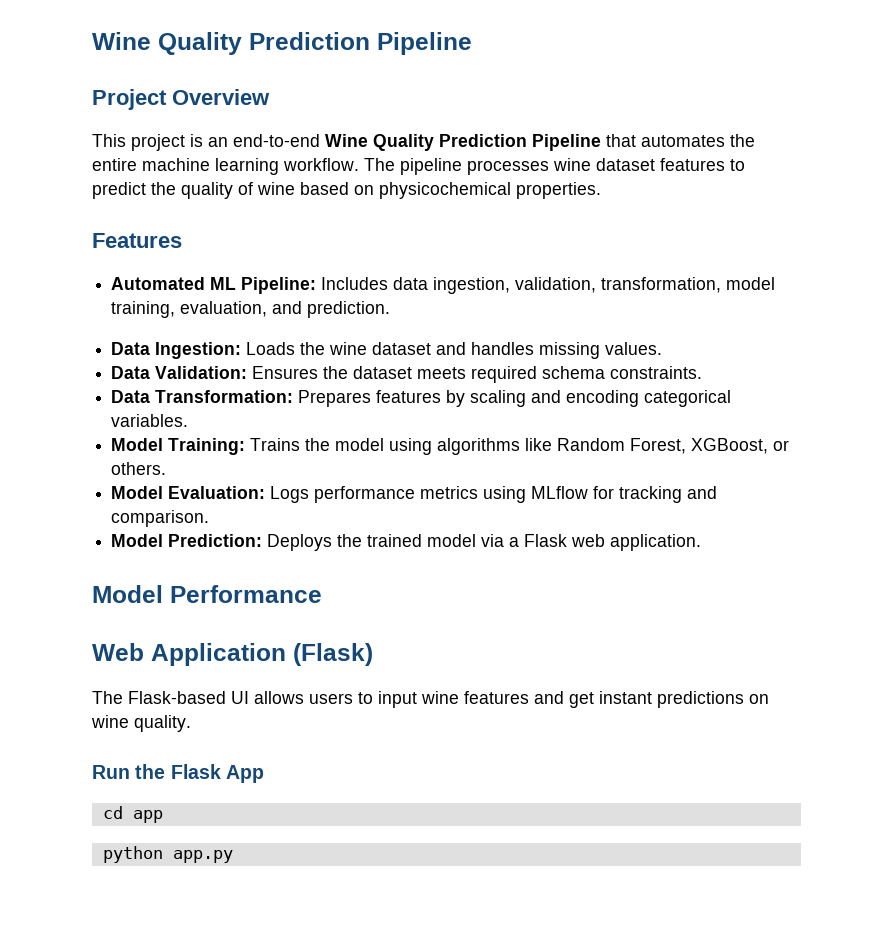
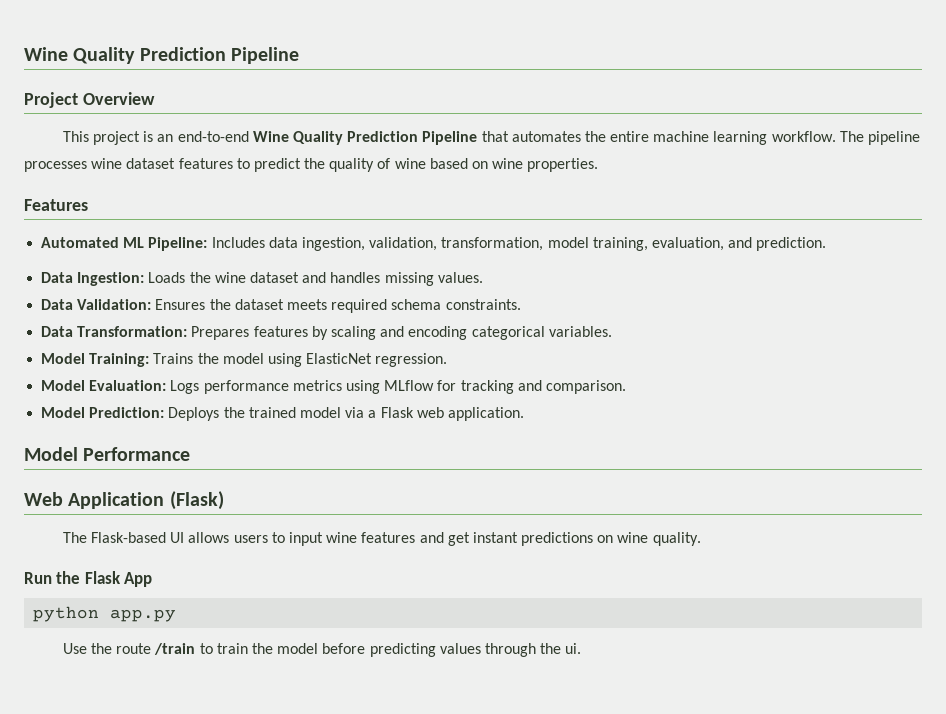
- The pipeline processes wine dataset features to predict the quality of wine based on physicochemical properties.
+ The pipeline processes wine dataset features to predict the quality of wine based on wine properties.
- Model Training: Trains the model using algorithms like Random Forest, XGBoost, or others.
+ Model Training: Trains the model using ElasticNet regression.
- cd app
+ Use the route /train to train the model before predicting values through the ui.

